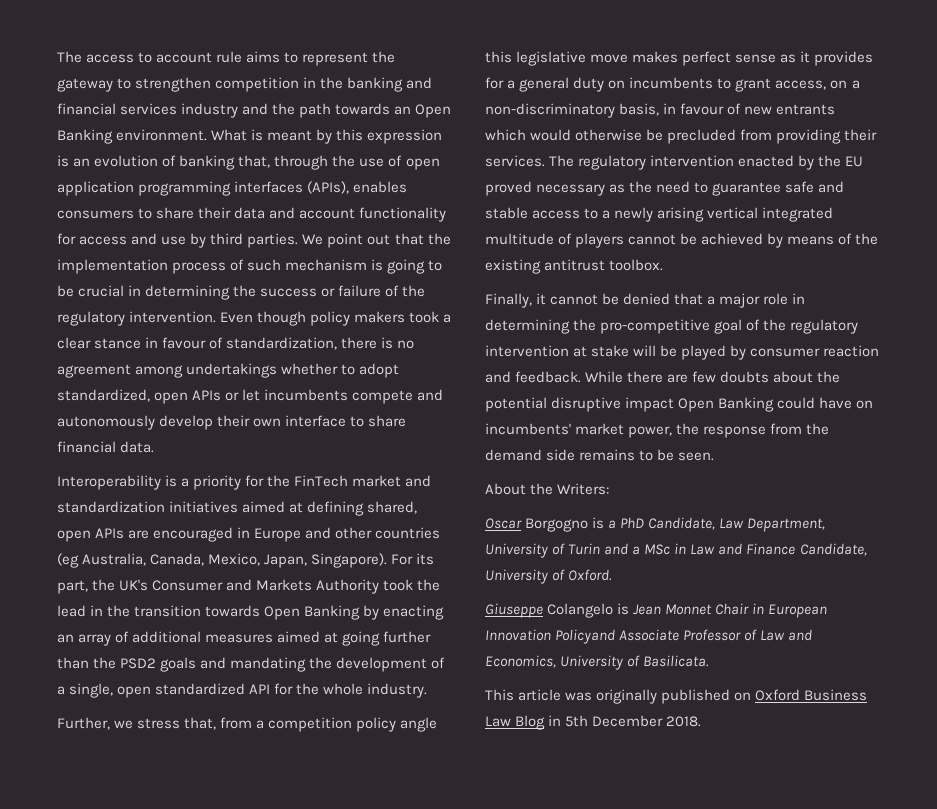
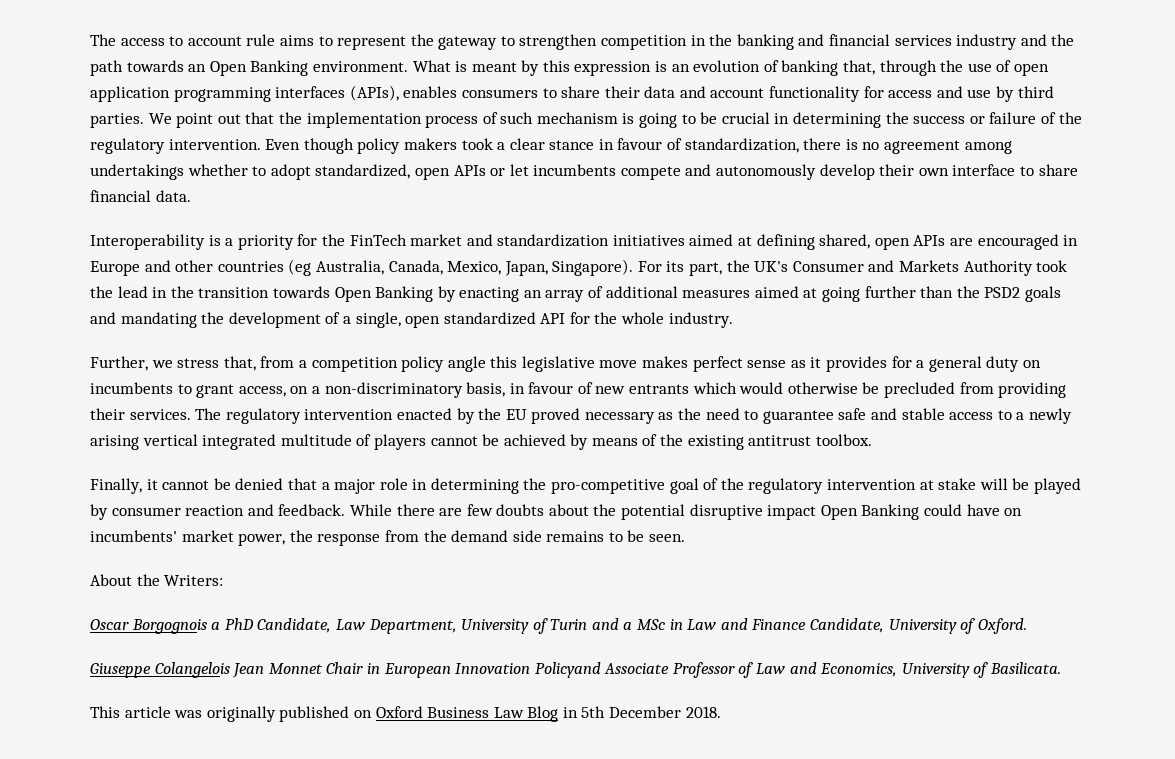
- Oscar Borgogno is a PhD Candidate, Law Department, University of Turin and a MSc in Law and Finance Candidate, University of Oxford.
+ Oscar Borgognois a PhD Candidate, Law Department, University of Turin and a MSc in Law and Finance Candidate, University of Oxford.
- Giuseppe Colangelo is Jean Monnet Chair in European Innovation Policyand Associate Professor of Law and Economics, University of Basilicata.
+ Giuseppe Colangelois Jean Monnet Chair in European Innovation Policyand Associate Professor of Law and Economics, University of Basilicata.

